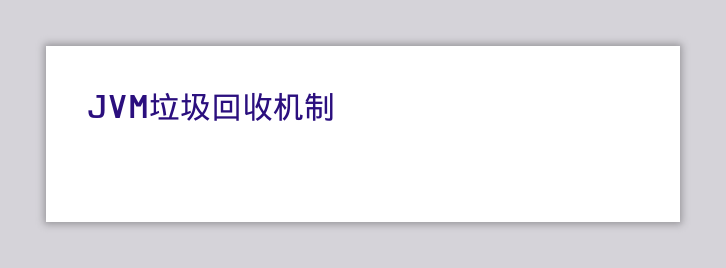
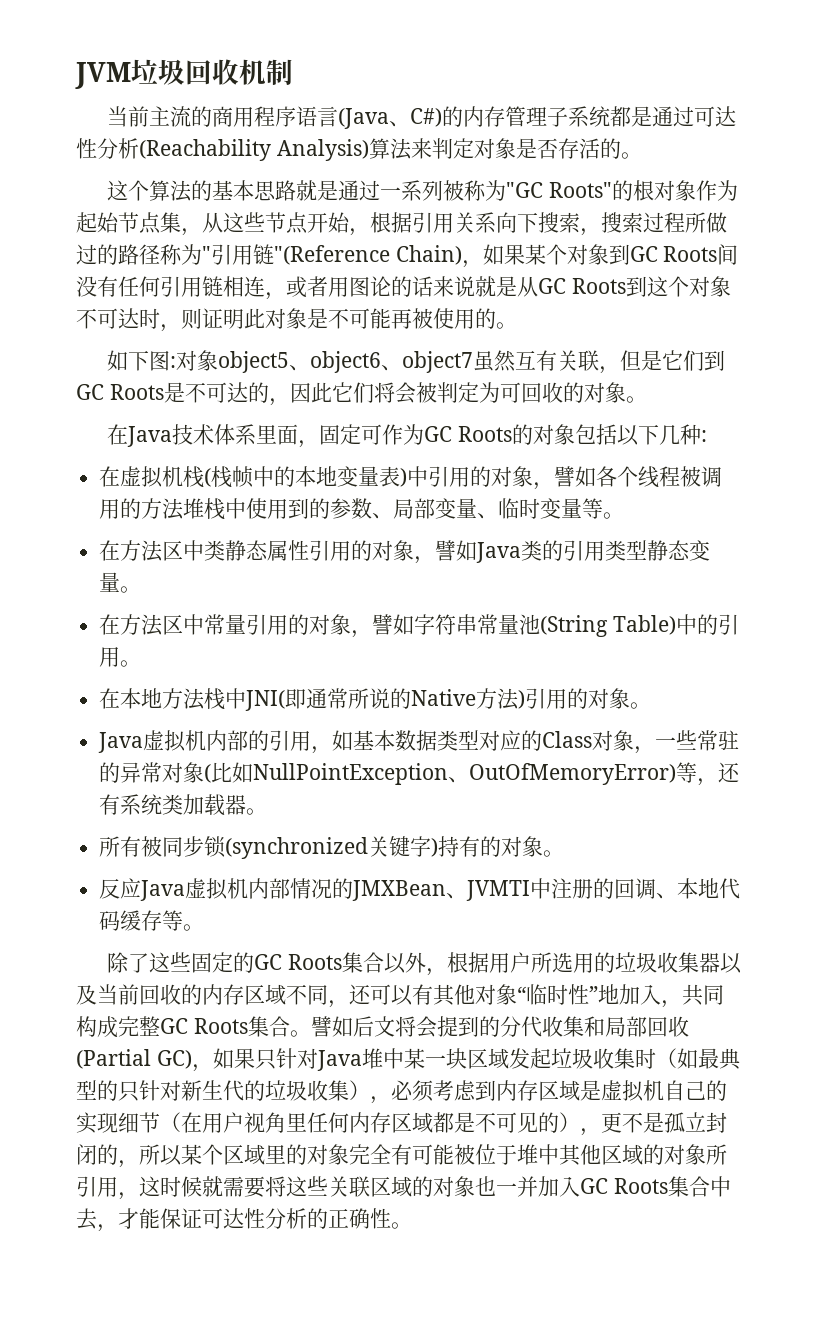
+ 当前主流的商用程序语言(Java、C#)的内存管理子系统都是通过可达性分析(Reachability Analysis)算法来判定对象是否存活的。
+ 这个算法的基本思路就是通过一系列被称为"GC Roots"的根对象作为起始节点集，从这些节点开始，根据引用关系向下搜索，搜索过程所做过的路径称为"引用链"(Reference Chain)，如果某个对象到GC Roots间没有任何引用链相连，或者用图论的话来说就是从GC Roots到这个对象不可达时，则证明此对象是不可能再被使用的。
+ 如下图:对象object5、object6、object7虽然互有关联，但是它们到GC Roots是不可达的，因此它们将会被判定为可回收的对象。
+ 在Java技术体系里面，固定可作为GC Roots的对象包括以下几种:
+ 在虚拟机栈(栈帧中的本地变量表)中引用的对象，譬如各个线程被调用的方法堆栈中使用到的参数、局部变量、临时变量等。
+ 在方法区中类静态属性引用的对象，譬如Java类的引用类型静态变量。
+ 在方法区中常量引用的对象，譬如字符串常量池(String Table)中的引用。
+ 在本地方法栈中JNI(即通常所说的Native方法)引用的对象。
+ Java虚拟机内部的引用，如基本数据类型对应的Class对象，一些常驻的异常对象(比如NullPointException、OutOfMemoryError)等，还有系统类加载器。
+ 所有被同步锁(synchronized关键字)持有的对象。
+ 反应Java虚拟机内部情况的JMXBean、JVMTI中注册的回调、本地代码缓存等。
+ 除了这些固定的GC Roots集合以外，根据用户所选用的垃圾收集器以及当前回收的内存区域不同，还可以有其他对象“临时性”地加入，共同构成完整GC Roots集合。譬如后文将会提到的分代收集和局部回收(Partial GC)，如果只针对Java堆中某一块区域发起垃圾收集时（如最典型的只针对新生代的垃圾收集），必须考虑到内存区域是虚拟机自己的实现细节（在用户视角里任何内存区域都是不可见的），更不是孤立封闭的，所以某个区域里的对象完全有可能被位于堆中其他区域的对象所引用，这时候就需要将这些关联区域的对象也一并加入GC Roots集合中去，才能保证可达性分析的正确性。

